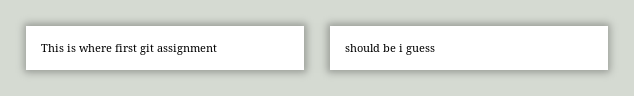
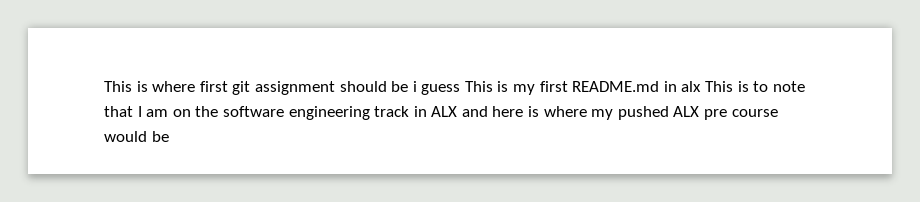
- This is where first git assignment should be i guess
+ This is where first git assignment should be i guess This is my first README.md in alx This is to note that I am on the software engineering track in ALX and here is where my pushed ALX pre course would be

